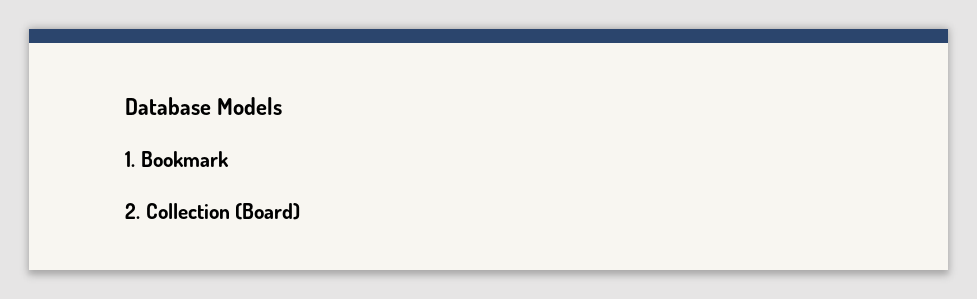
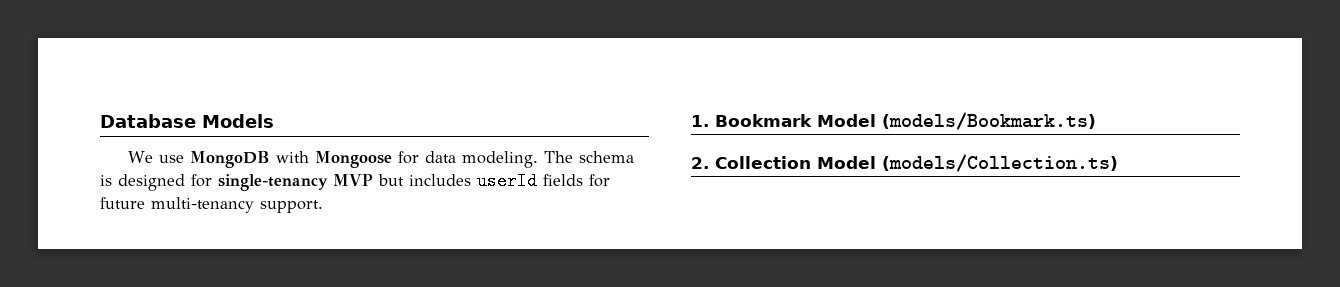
+ We use MongoDB with Mongoose for data modeling. The schema is designed for single-tenancy MVP but includes userId fields for future multi-tenancy support.
- 1. Bookmark
+ 1. Bookmark Model (models/Bookmark.ts)
- 2. Collection (Board)
+ 2. Collection Model (models/Collection.ts)

